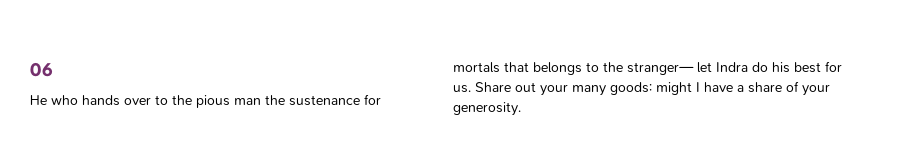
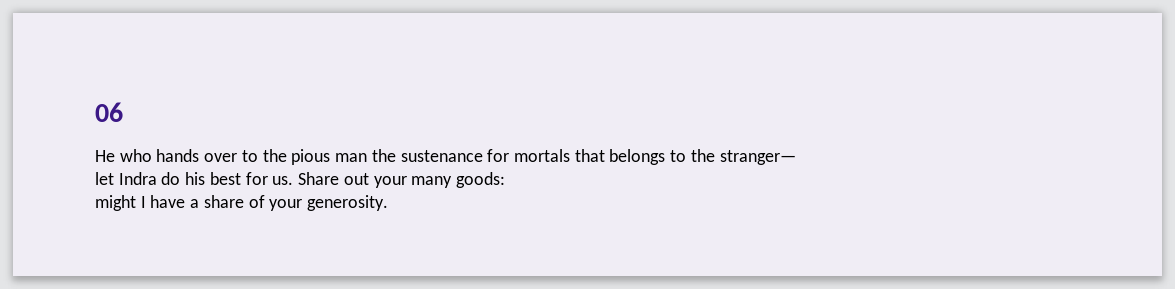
- He who hands over to the pious man the sustenance for mortals that belongs to the stranger— let Indra do his best for us.
+ He who hands over to the pious man the sustenance for mortals that belongs to the stranger—
+ let Indra do his best for us.
- Share out your many goods: might I have a share of your generosity.
+ Share out your many goods:
+ might I have a share of your generosity.

